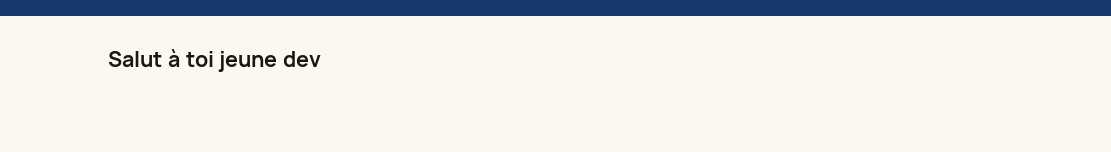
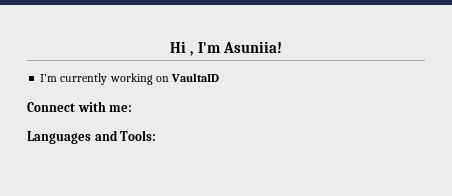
- Salut à toi jeune dev
+ Hi , I'm Asuniia!
+ I’m currently working on VaultaID
+ Connect with me:
+ Languages and Tools:

